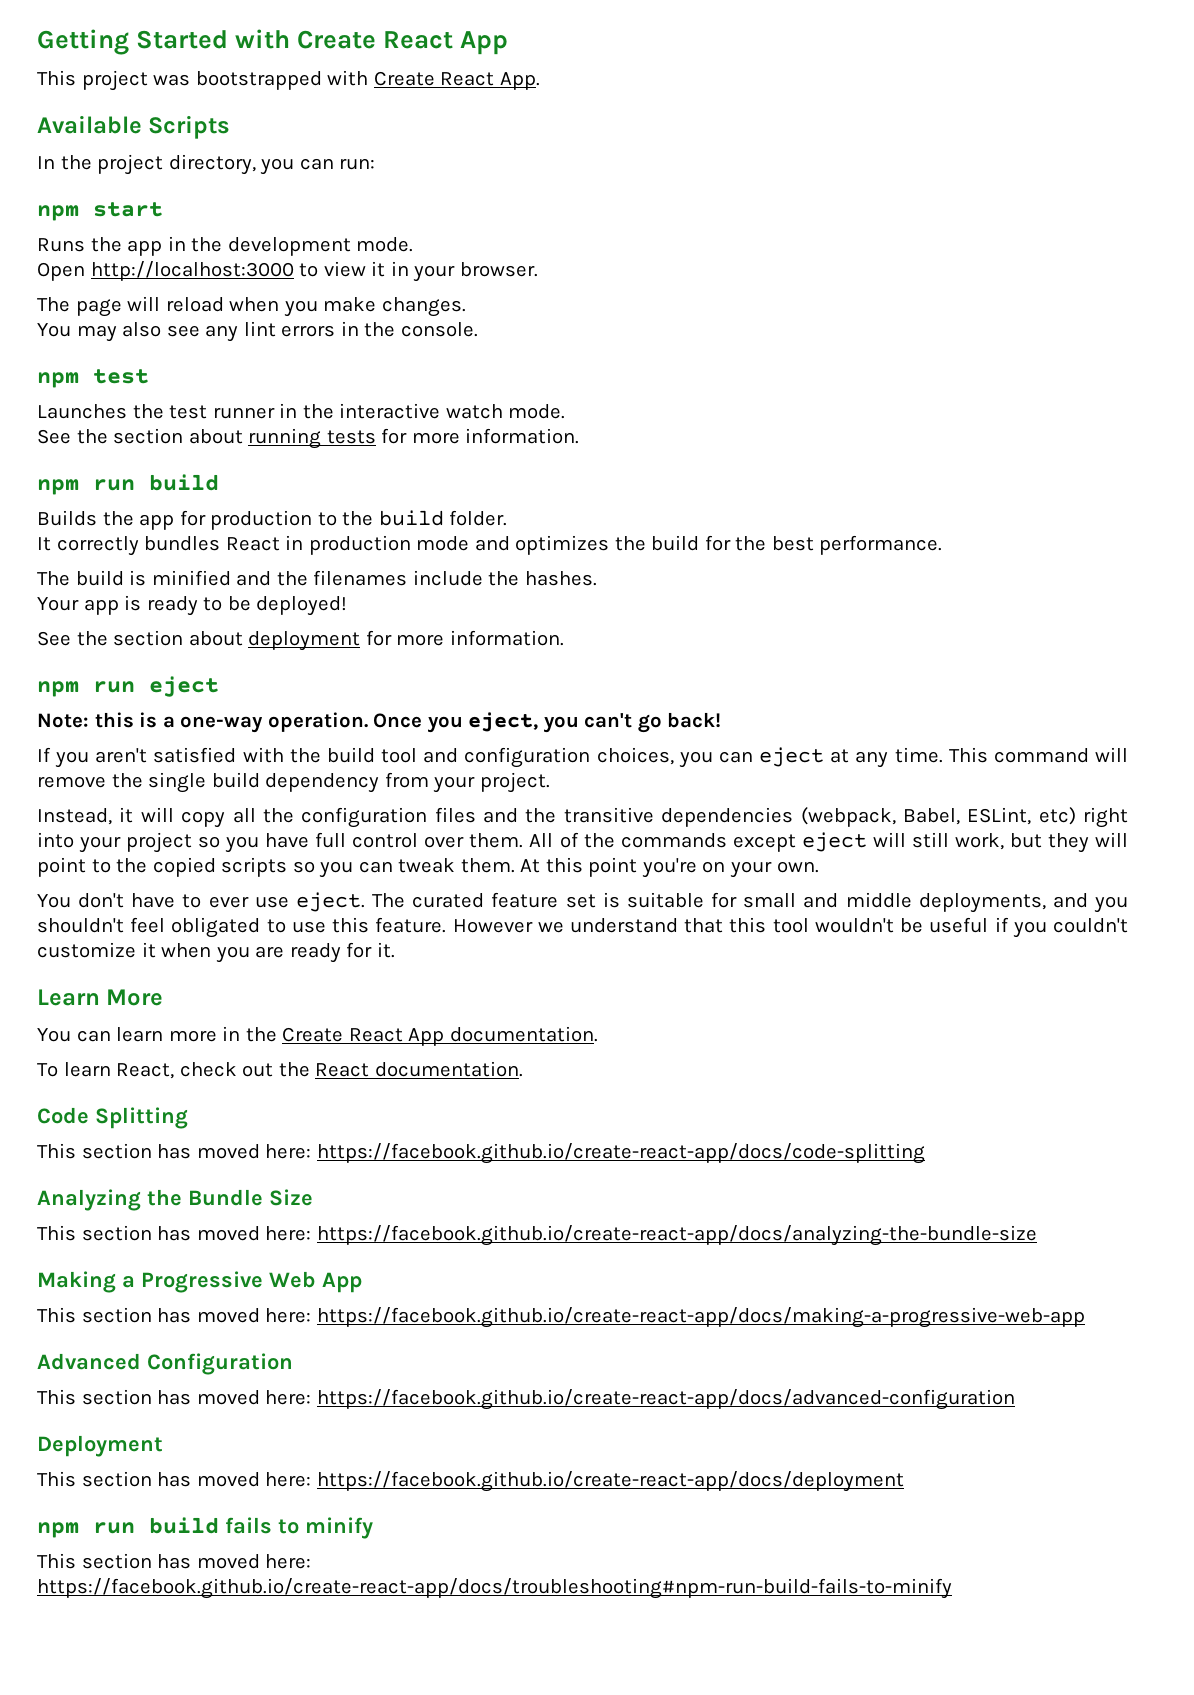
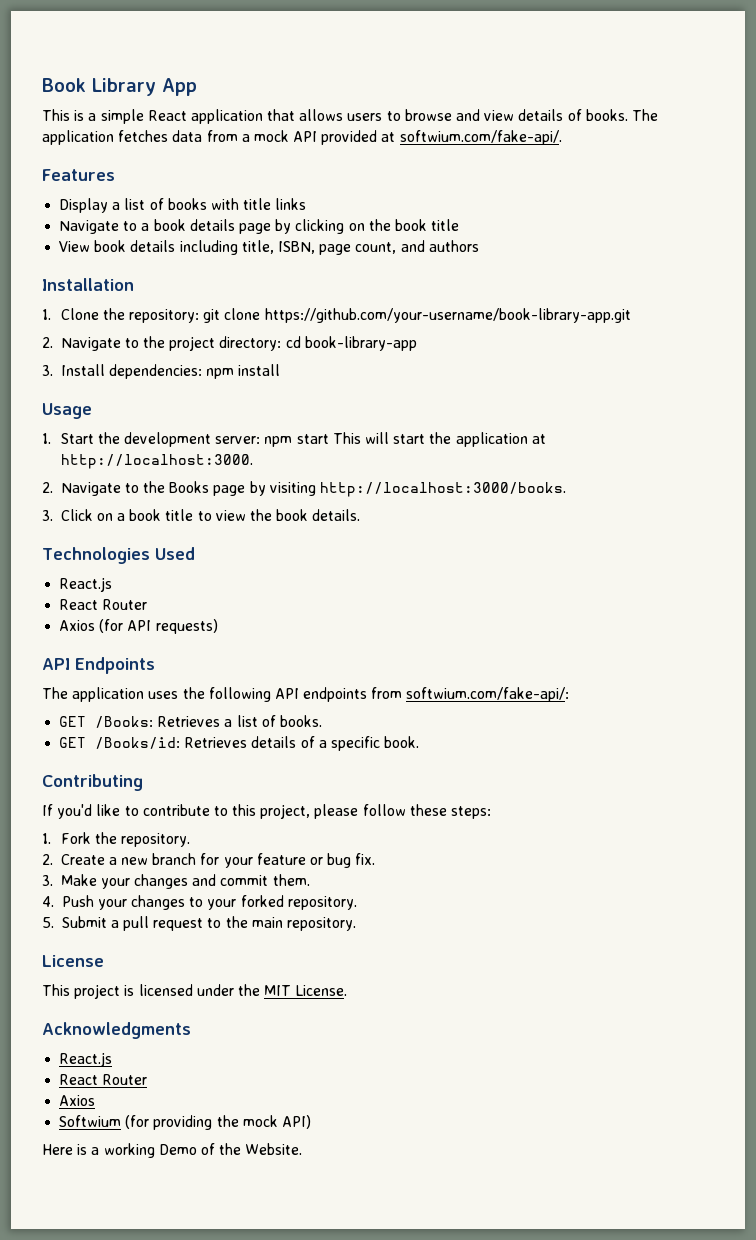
- Getting Started with Create React App
- This project was bootstrapped with Create React App.
- Available Scripts
- In the project directory, you can run:
- npm start
- Runs the app in the development mode.
- Open http://localhost:3000 to view it in your browser.
- The page will reload when you make changes.
- You may also see any lint errors in the console.
- npm test
- Launches the test runner in the interactive watch mode.
- See the section about running tests for more information.
- npm run build
- Builds the app for production to the build folder.
- It correctly bundles React in production mode and optimizes the build for the best performance.
- The build is minified and the filenames include the hashes.
- Your app is ready to be deployed!
- See the section about deployment for more information.
- npm run eject
- Note: this is a one-way operation. Once you eject, you can't go back!
- If you aren't satisfied with the build tool and configuration choices, you can eject at any time. This command will remove the single build dependency from your project.
- Instead, it will copy all the configuration files and the transitive dependencies (webpack, Babel, ESLint, etc) right into your project so you have full control over them. All of the commands except eject will still work, but they will point to the copied scripts so you can tweak them. At this point you're on your own.
- You don't have to ever use eject. The curated feature set is suitable for small and middle deployments, and you shouldn't feel obligated to use this feature. However we understand that this tool wouldn't be useful if you couldn't customize it when you are ready for it.
- Learn More
- You can learn more in the Create React App documentation.
- To learn React, check out the React documentation.
- Code Splitting
- This section has moved here: https://facebook.github.io/create-react-app/docs/code-splitting
- Analyzing the Bundle Size
- This section has moved here: https://facebook.github.io/create-react-app/docs/analyzing-the-bundle-size
- Making a Progressive Web App
- This section has moved here: https://facebook.github.io/create-react-app/docs/making-a-progressive-web-app
- Advanced Configuration
- This section has moved here: https://facebook.github.io/create-react-app/docs/advanced-configuration
- Deployment
- This section has moved here: https://facebook.github.io/create-react-app/docs/deployment
- npm run build fails to minify
- This section has moved here: https://facebook.github.io/create-react-app/docs/troubleshooting#npm-run-build-fails-to-minify
+ Book Library App
+ This is a simple React application that allows users to browse and view details of books. The application fetches data from a mock API provided at softwium.com/fake-api/.
+ Features
+ Display a list of books with title links
+ Navigate to a book details page by clicking on the book title
+ View book details including title, ISBN, page count, and authors
+ Installation
+ 1. Clone the repository: git clone https://github.com/your-username/book-library-app.git
+ 2. Navigate to the project directory: cd book-library-app
+ 3. Install dependencies: npm install
+ Usage
+ 1. Start the development server: npm start This will start the application at http://localhost:3000.
+ 2. Navigate to the Books page by visiting http://localhost:3000/books.
+ 3. Click on a book title to view the book details.
+ Technologies Used
+ React.js
+ React Router
+ Axios (for API requests)
+ API Endpoints
+ The application uses the following API endpoints from softwium.com/fake-api/:
+ GET /Books: Retrieves a list of books.
+ GET /Books/id: Retrieves details of a specific book.
+ Contributing
+ If you'd like to contribute to this project, please follow these steps:
+ 1. Fork the repository.
+ 2. Create a new branch for your feature or bug fix.
+ 3. Make your changes and commit them.
+ 4. Push your changes to your forked repository.
+ 5. Submit a pull request to the main repository.
+ License
+ This project is licensed under the MIT License.
+ Acknowledgments
+ React.js
+ React Router
+ Axios
+ Softwium (for providing the mock API)
+ Here is a working Demo of the Website.

